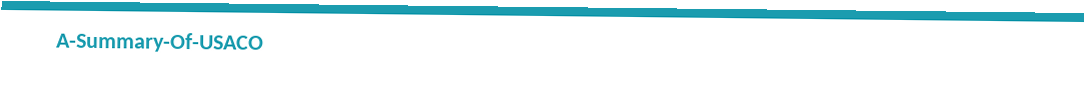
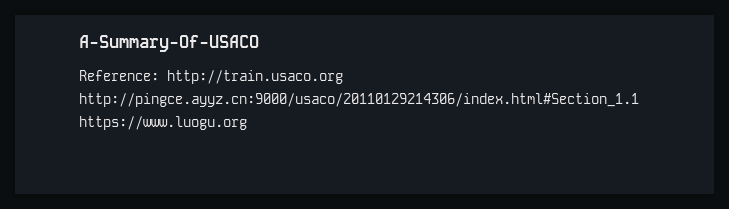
+ Reference: http://train.usaco.org http://pingce.ayyz.cn:9000/usaco/20110129214306/index.html#Section_1.1 https://www.luogu.org

